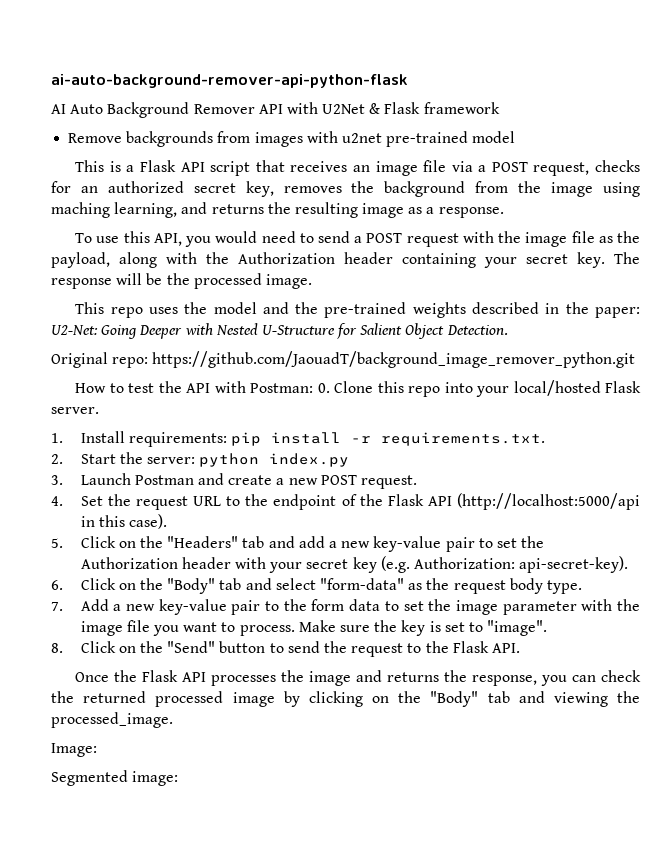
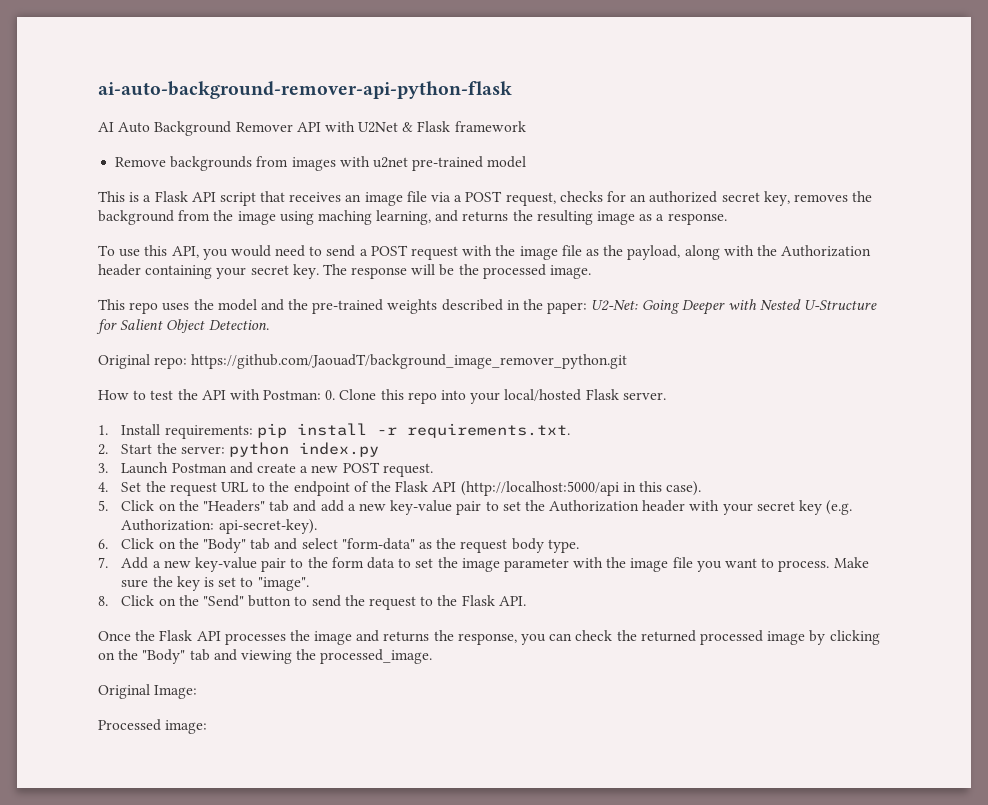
- Image:
+ Original Image:
- Segmented image:
+ Processed image:

